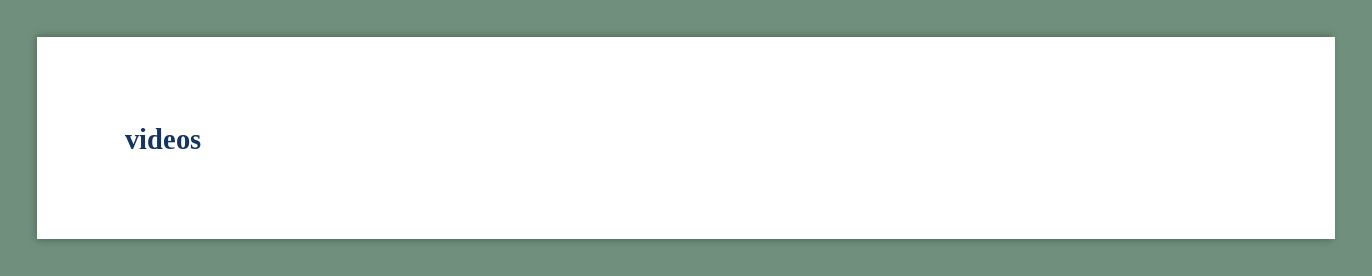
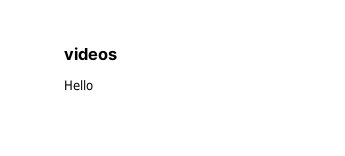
+ Hello

